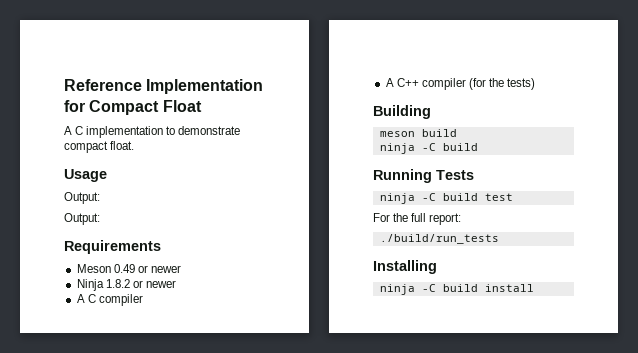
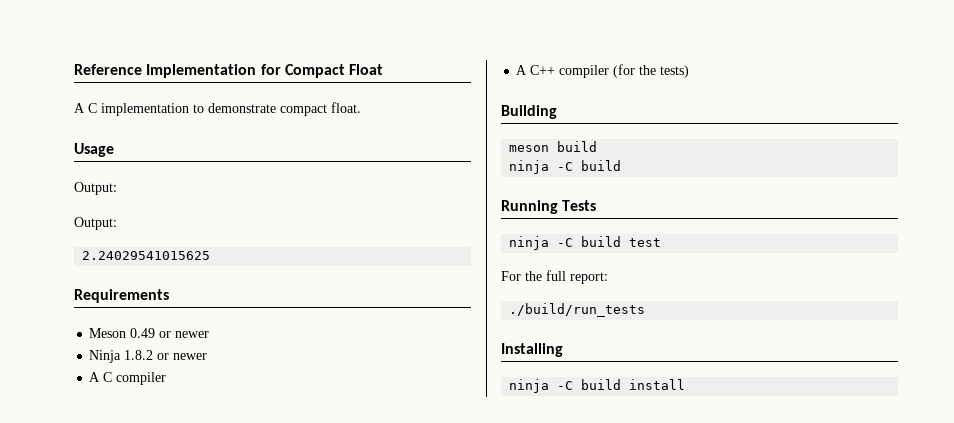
+ 2.24029541015625

